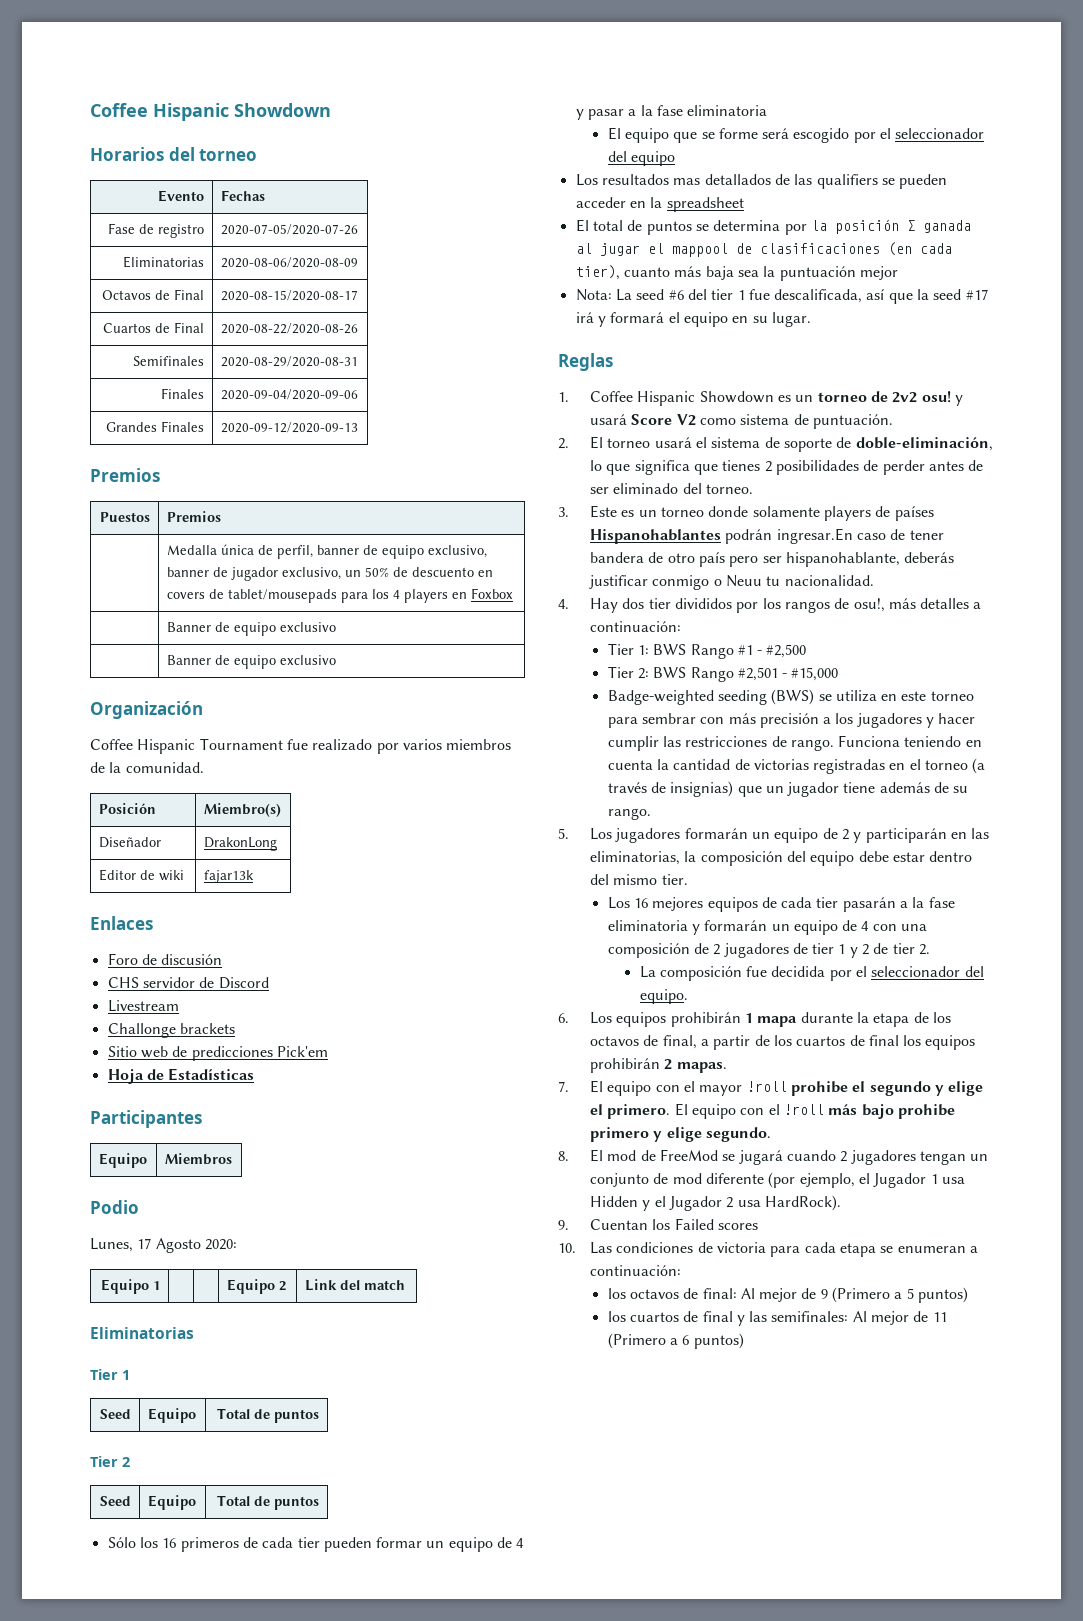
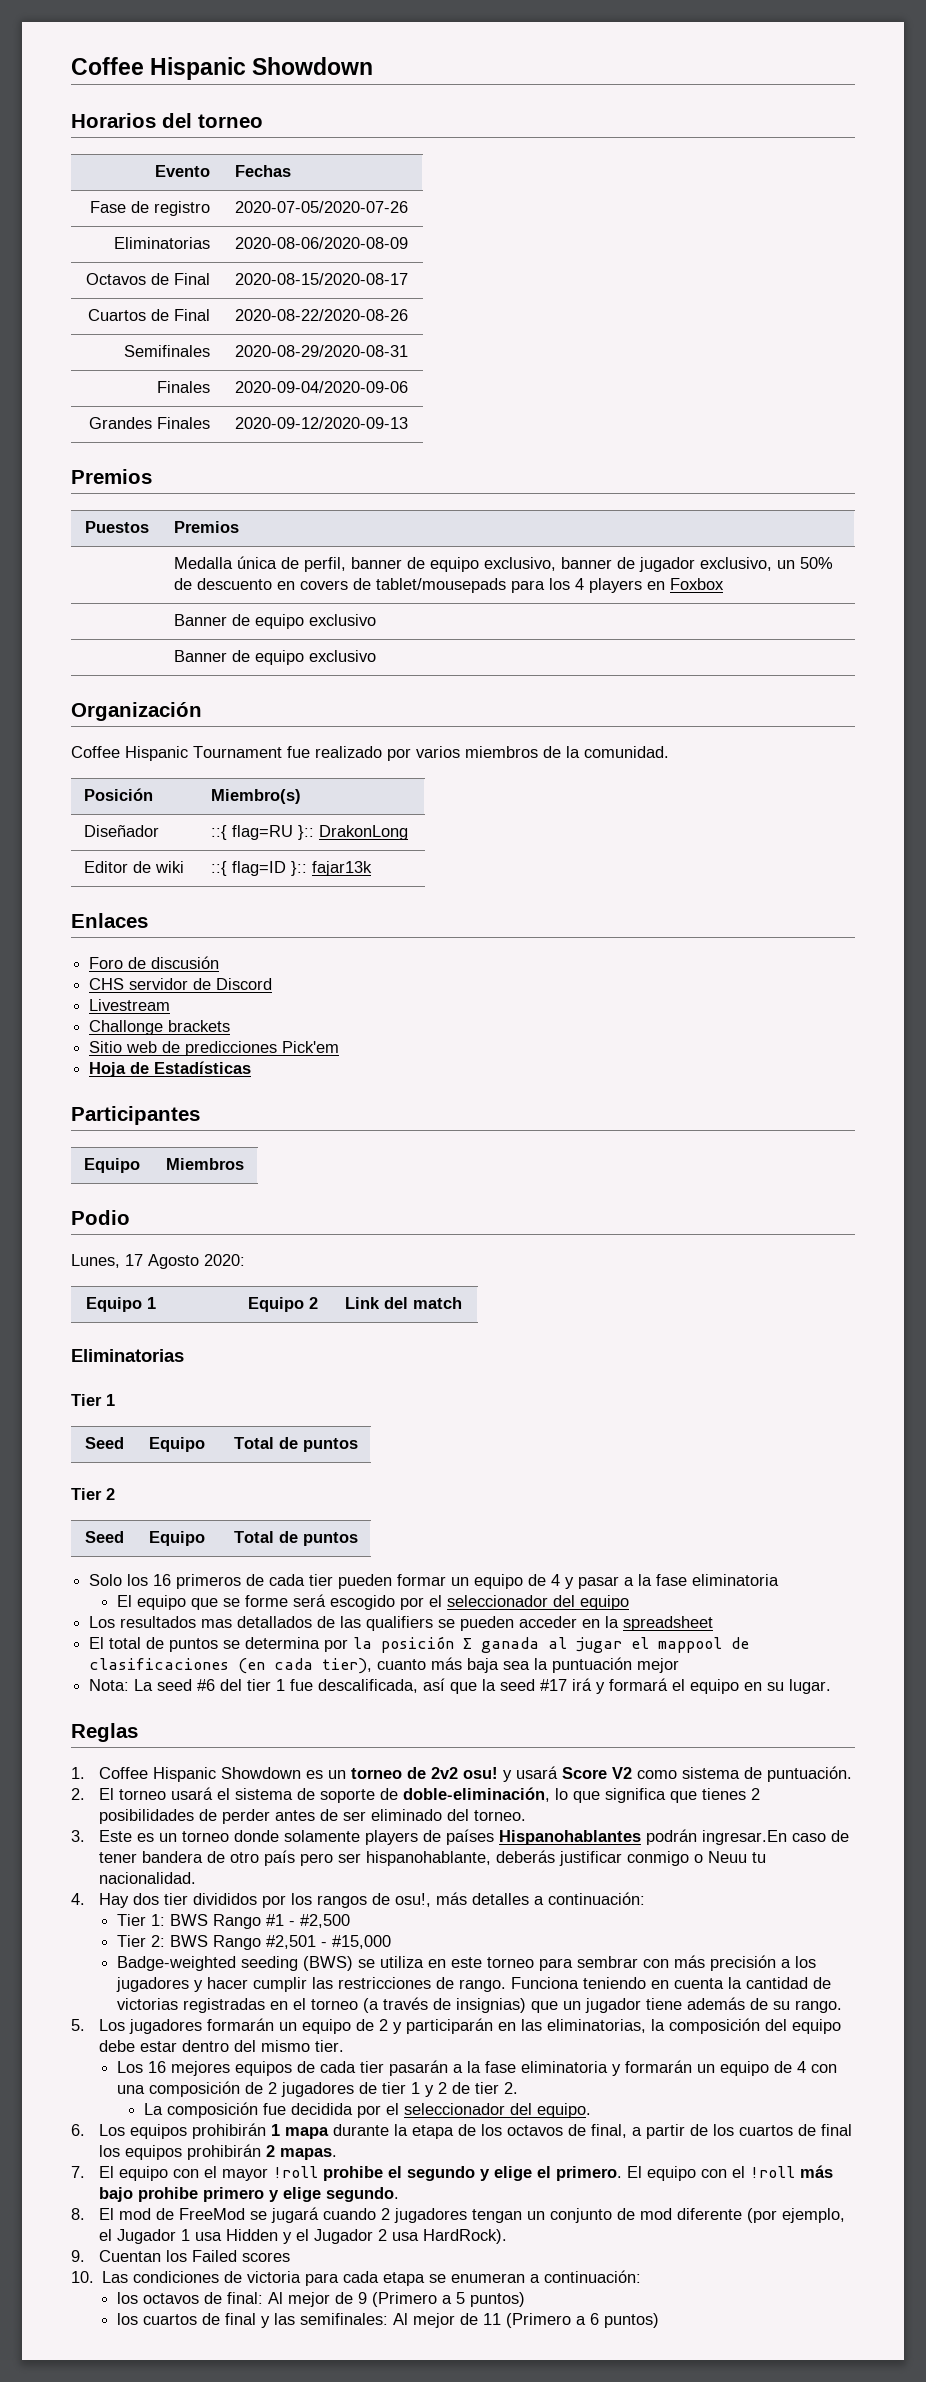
- Diseñador | DrakonLong
+ Diseñador | ::{ flag=RU }:: DrakonLong
- Editor de wiki | fajar13k
+ Editor de wiki | ::{ flag=ID }:: fajar13k
- Sólo los 16 primeros de cada tier pueden formar un equipo de 4 y pasar a la fase eliminatoria
+ Solo los 16 primeros de cada tier pueden formar un equipo de 4 y pasar a la fase eliminatoria

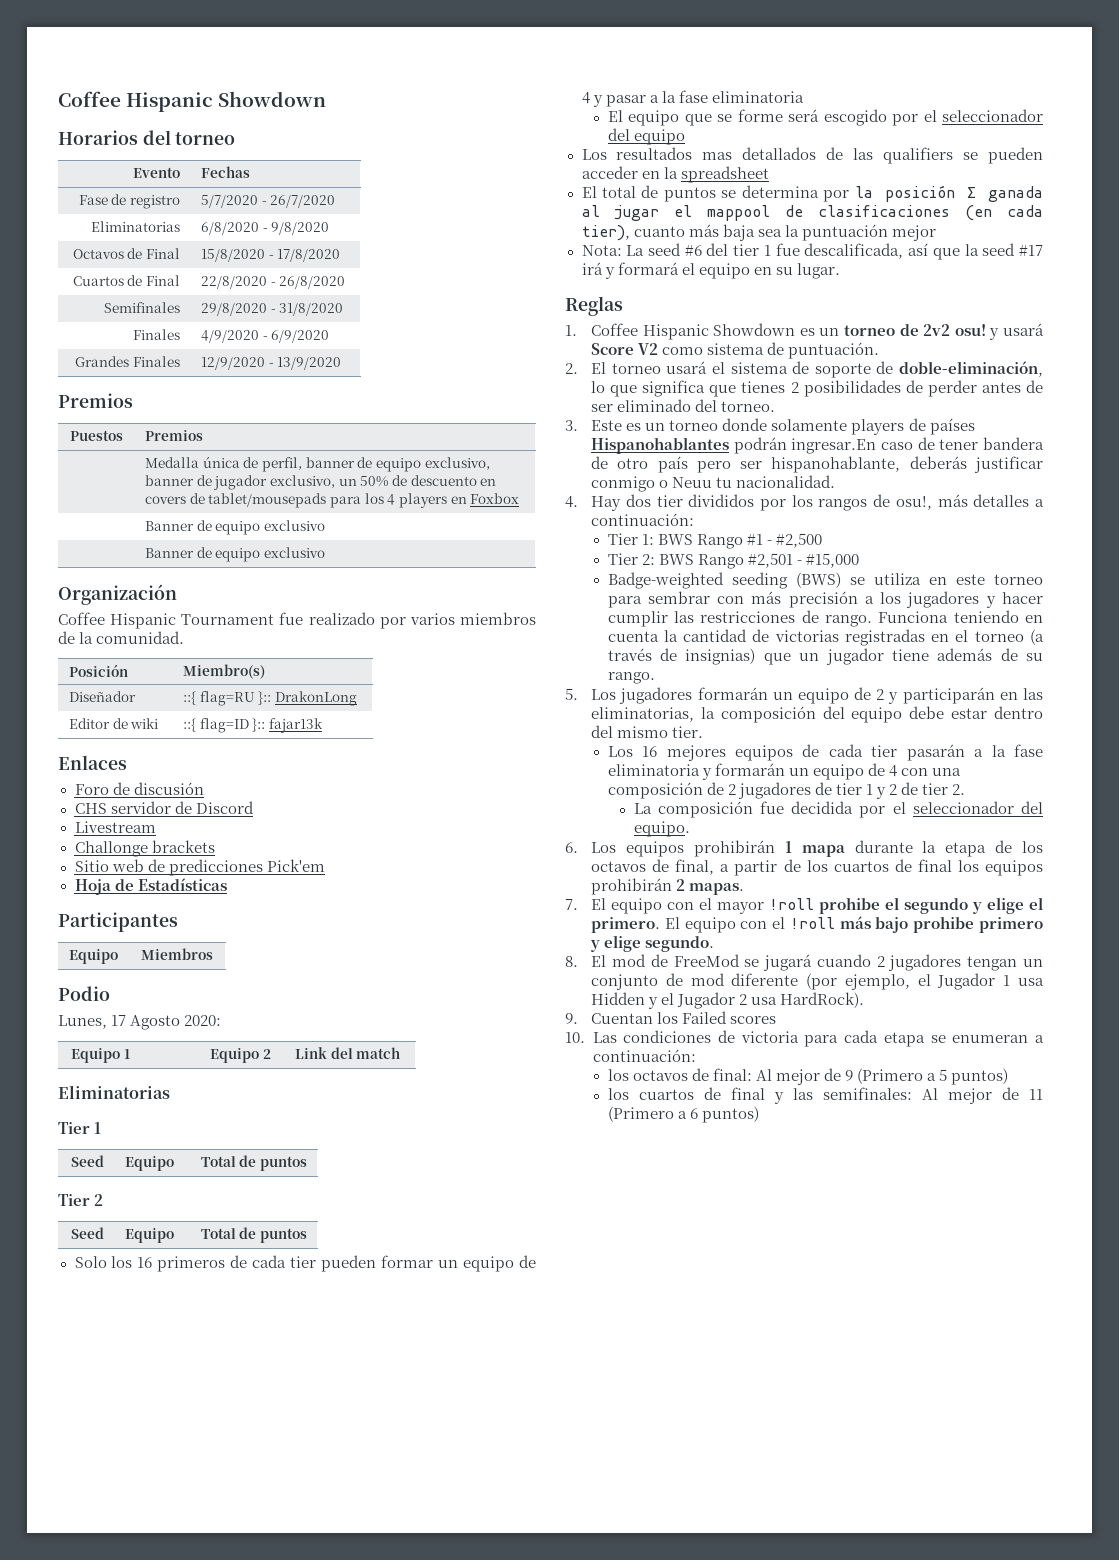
- Fase de registro | 2020-07-05/2020-07-26
- Eliminatorias | 2020-08-06/2020-08-09
+ Fase de registro | 5/7/2020 - 26/7/2020
+ Eliminatorias | 6/8/2020 - 9/8/2020
- Octavos de Final | 2020-08-15/2020-08-17
+ Octavos de Final | 15/8/2020 - 17/8/2020
- Cuartos de Final | 2020-08-22/2020-08-26
- Semifinales | 2020-08-29/2020-08-31
- Finales | 2020-09-04/2020-09-06
+ Cuartos de Final | 22/8/2020 - 26/8/2020
+ Semifinales | 29/8/2020 - 31/8/2020
+ Finales | 4/9/2020 - 6/9/2020
- Grandes Finales | 2020-09-12/2020-09-13
+ Grandes Finales | 12/9/2020 - 13/9/2020

